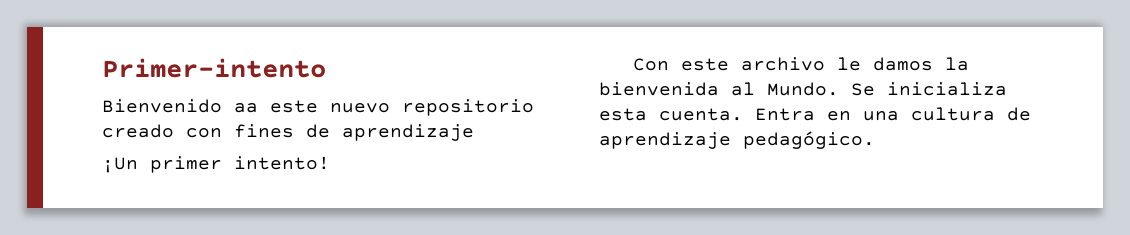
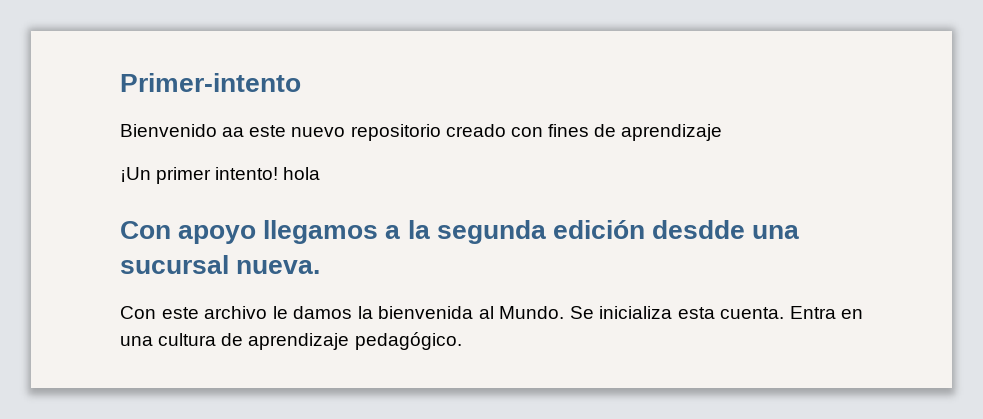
- ¡Un primer intento!
+ ¡Un primer intento! hola
+ Con apoyo llegamos a la segunda edición desdde una sucursal nueva.

